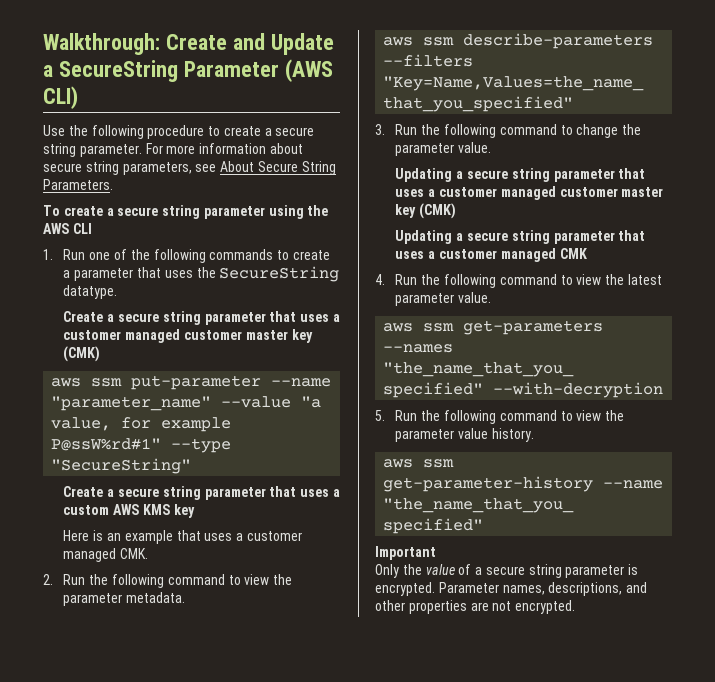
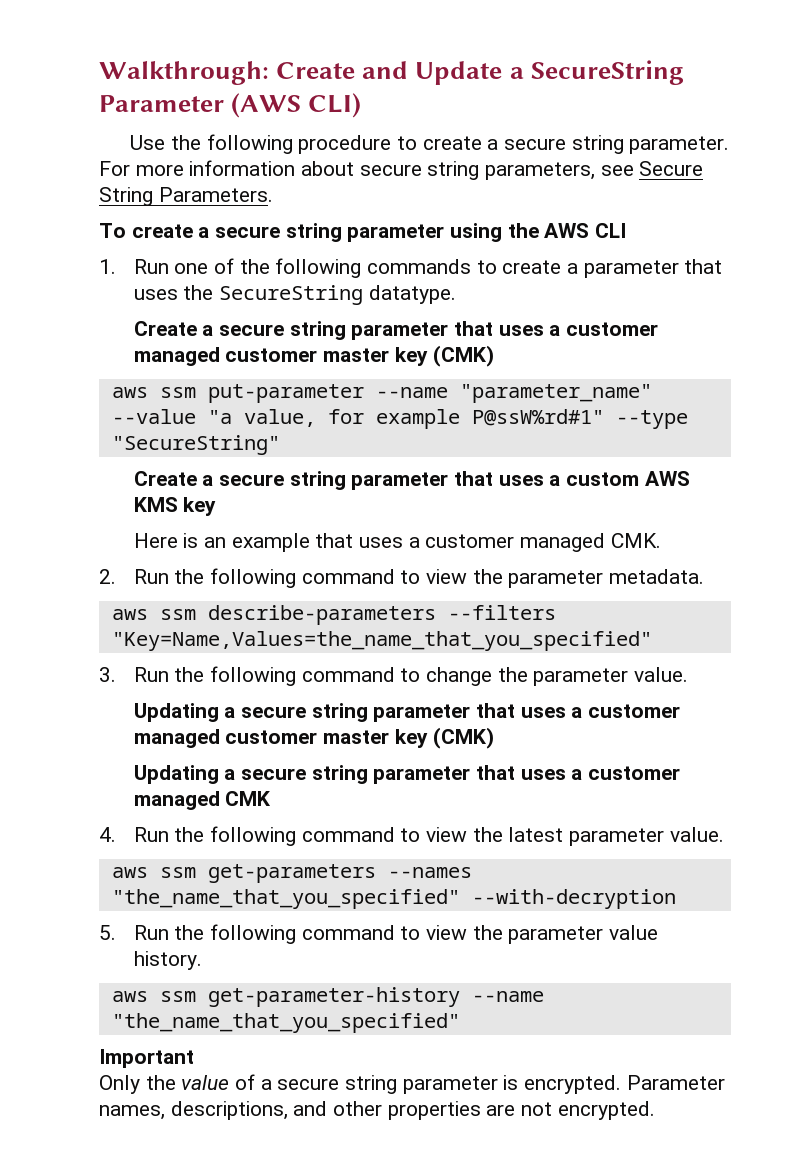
- For more information about secure string parameters, see About Secure String Parameters.
+ For more information about secure string parameters, see Secure String Parameters.

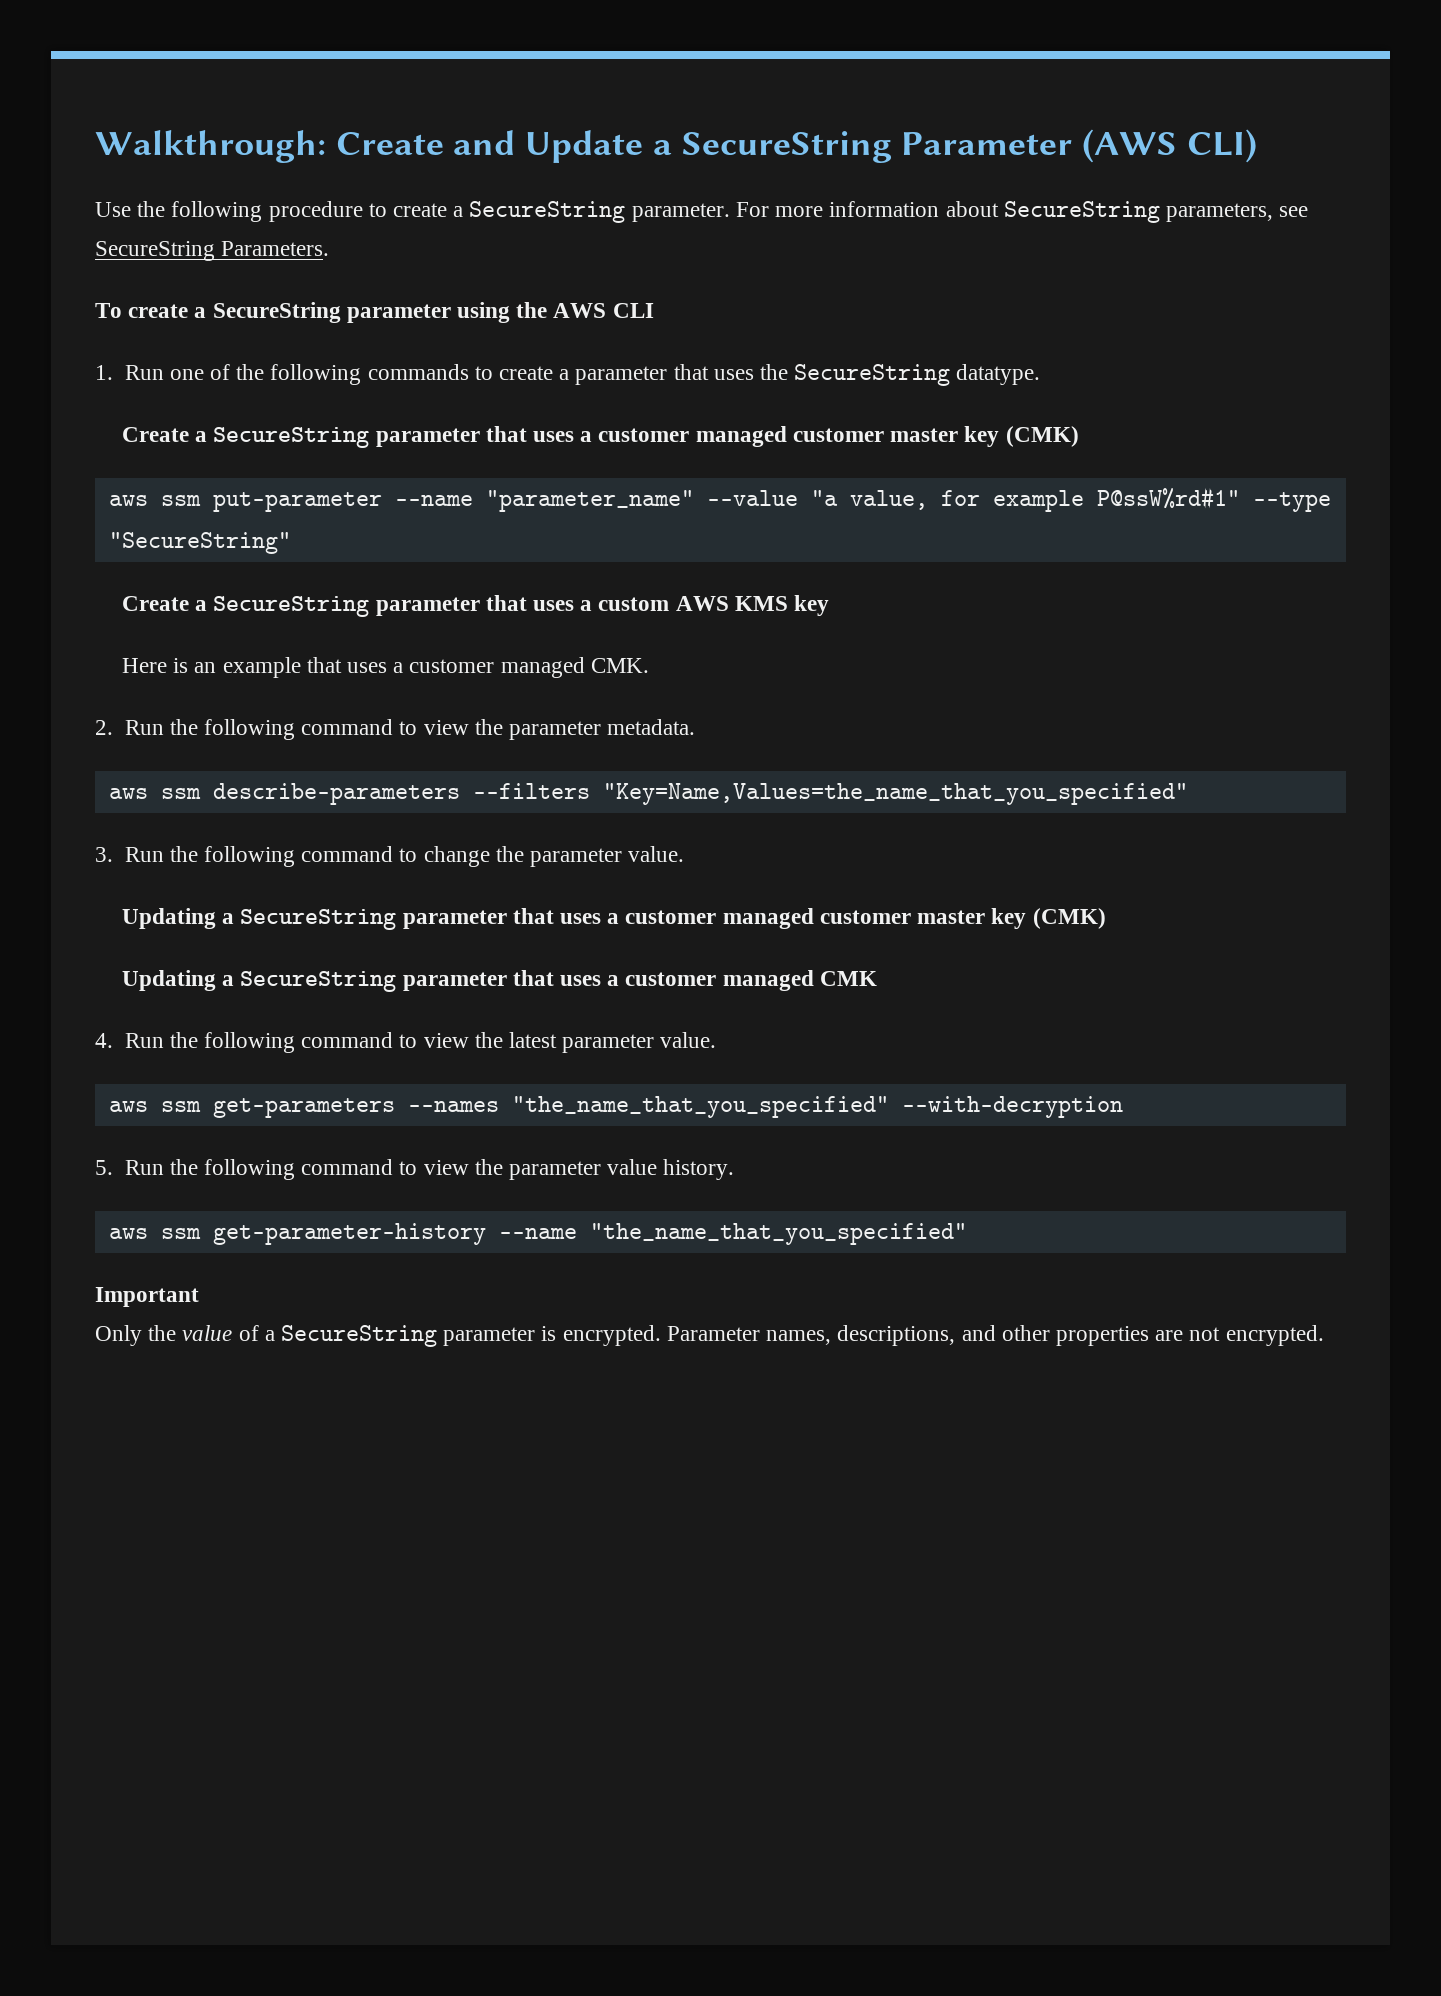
- Use the following procedure to create a secure string parameter.
+ Use the following procedure to create a SecureString parameter.
- For more information about secure string parameters, see Secure String Parameters.
+ For more information about SecureString parameters, see SecureString Parameters.
- To create a secure string parameter using the AWS CLI
+ To create a SecureString parameter using the AWS CLI
- Create a secure string parameter that uses a customer managed customer master key (CMK)
+ Create a SecureString parameter that uses a customer managed customer master key (CMK)
- Create a secure string parameter that uses a custom AWS KMS key
+ Create a SecureString parameter that uses a custom AWS KMS key
- Updating a secure string parameter that uses a customer managed customer master key (CMK)
+ Updating a SecureString parameter that uses a customer managed customer master key (CMK)
- Updating a secure string parameter that uses a customer managed CMK
+ Updating a SecureString parameter that uses a customer managed CMK
- Only the value of a secure string parameter is encrypted.
+ Only the value of a SecureString parameter is encrypted.

